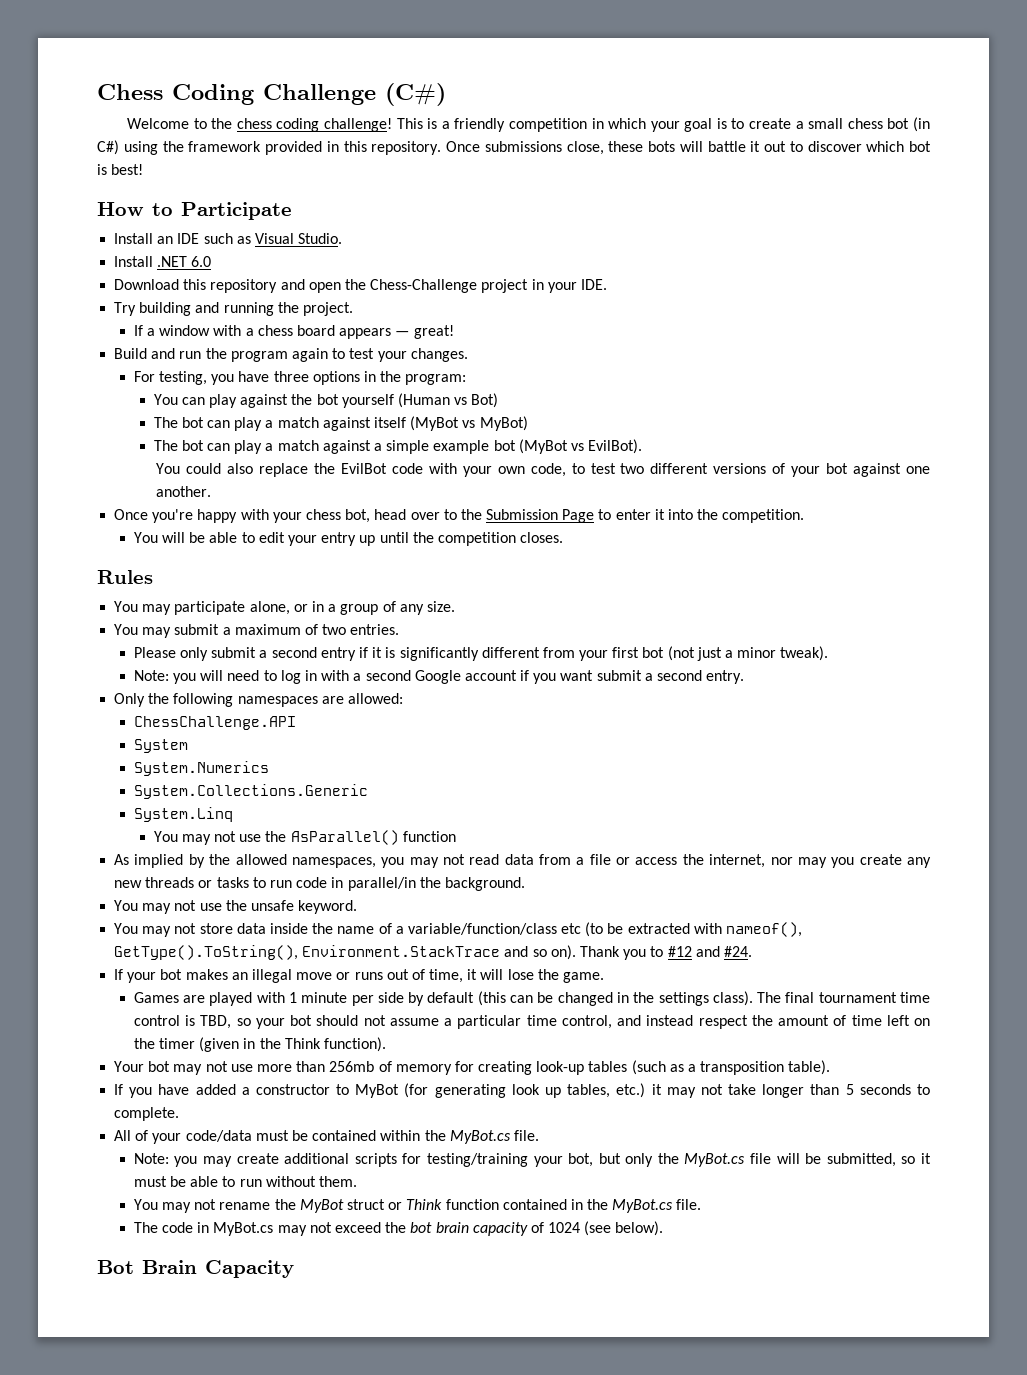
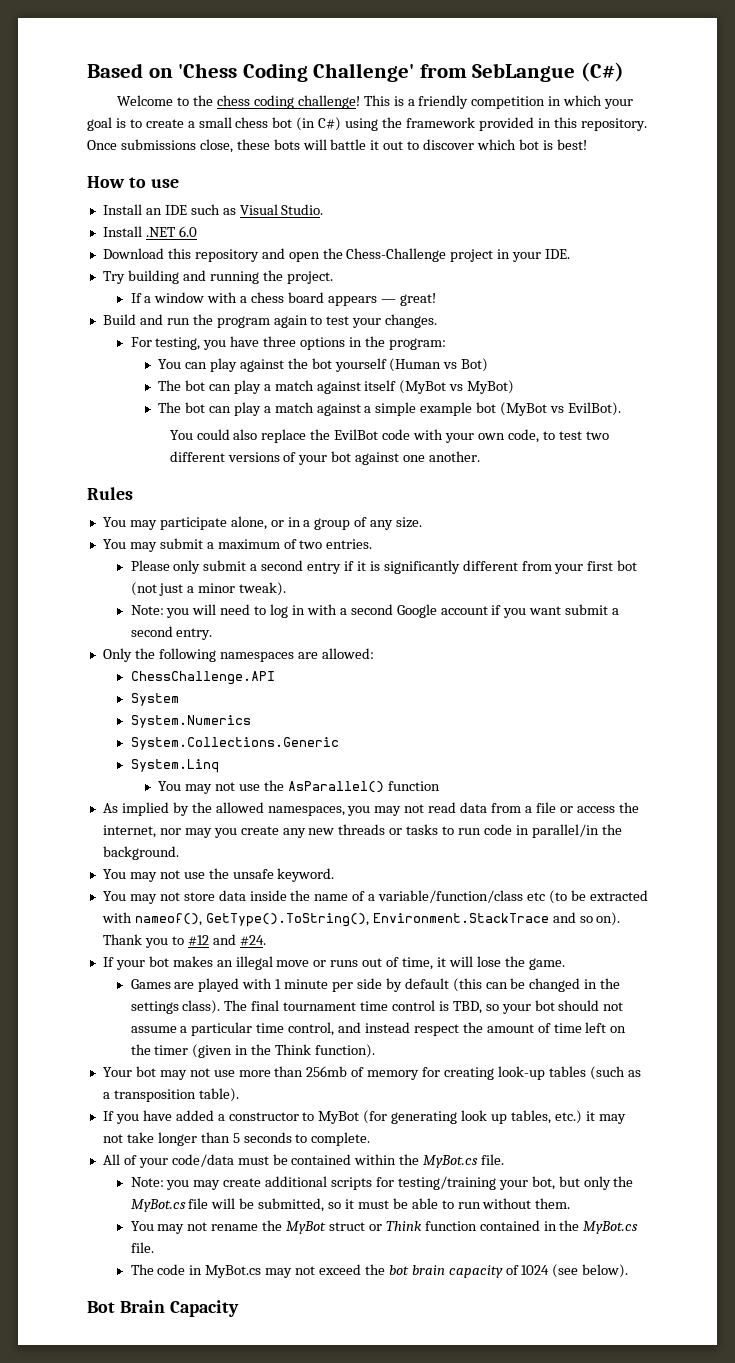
- Chess Coding Challenge (C#)
+ Based on 'Chess Coding Challenge' from SebLangue (C#)
- How to Participate
+ How to use
- Once you're happy with your chess bot, head over to the Submission Page to enter it into the competition.
- You will be able to edit your entry up until the competition closes.

